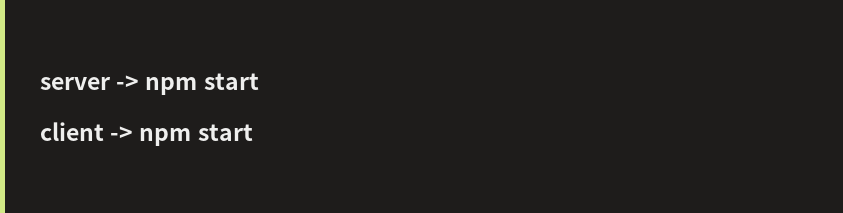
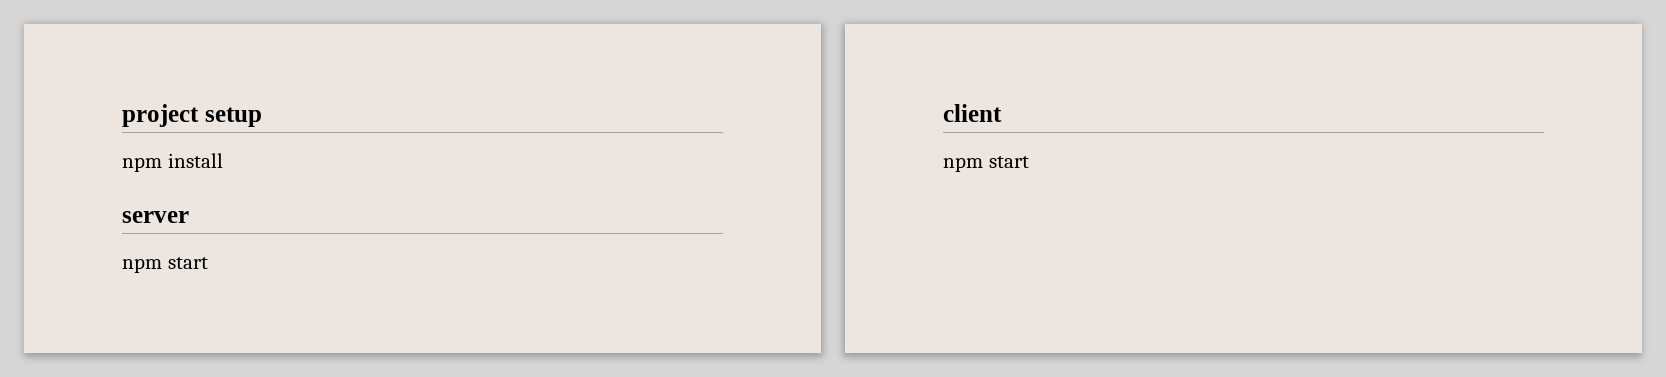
+ project setup
+ npm install
- server -> npm start
+ server
+ npm start
- client -> npm start
+ client
+ npm start

